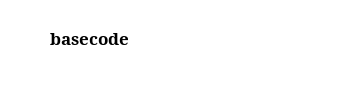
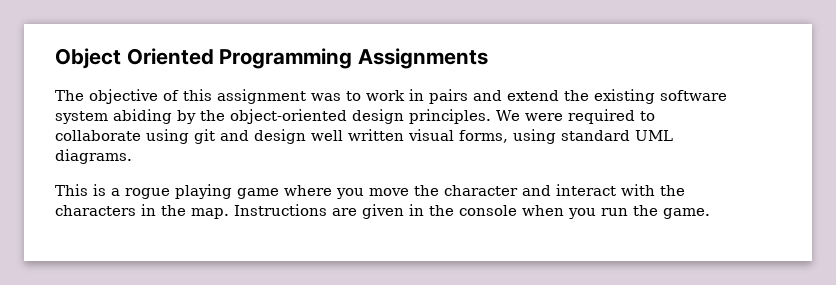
- basecode
+ Object Oriented Programming Assignments
+ The objective of this assignment was to work in pairs and extend the existing software system abiding by the object-oriented design principles. We were required to collaborate using git and design well written visual forms, using standard UML diagrams.
+ This is a rogue playing game where you move the character and interact with the characters in the map. Instructions are given in the console when you run the game.

